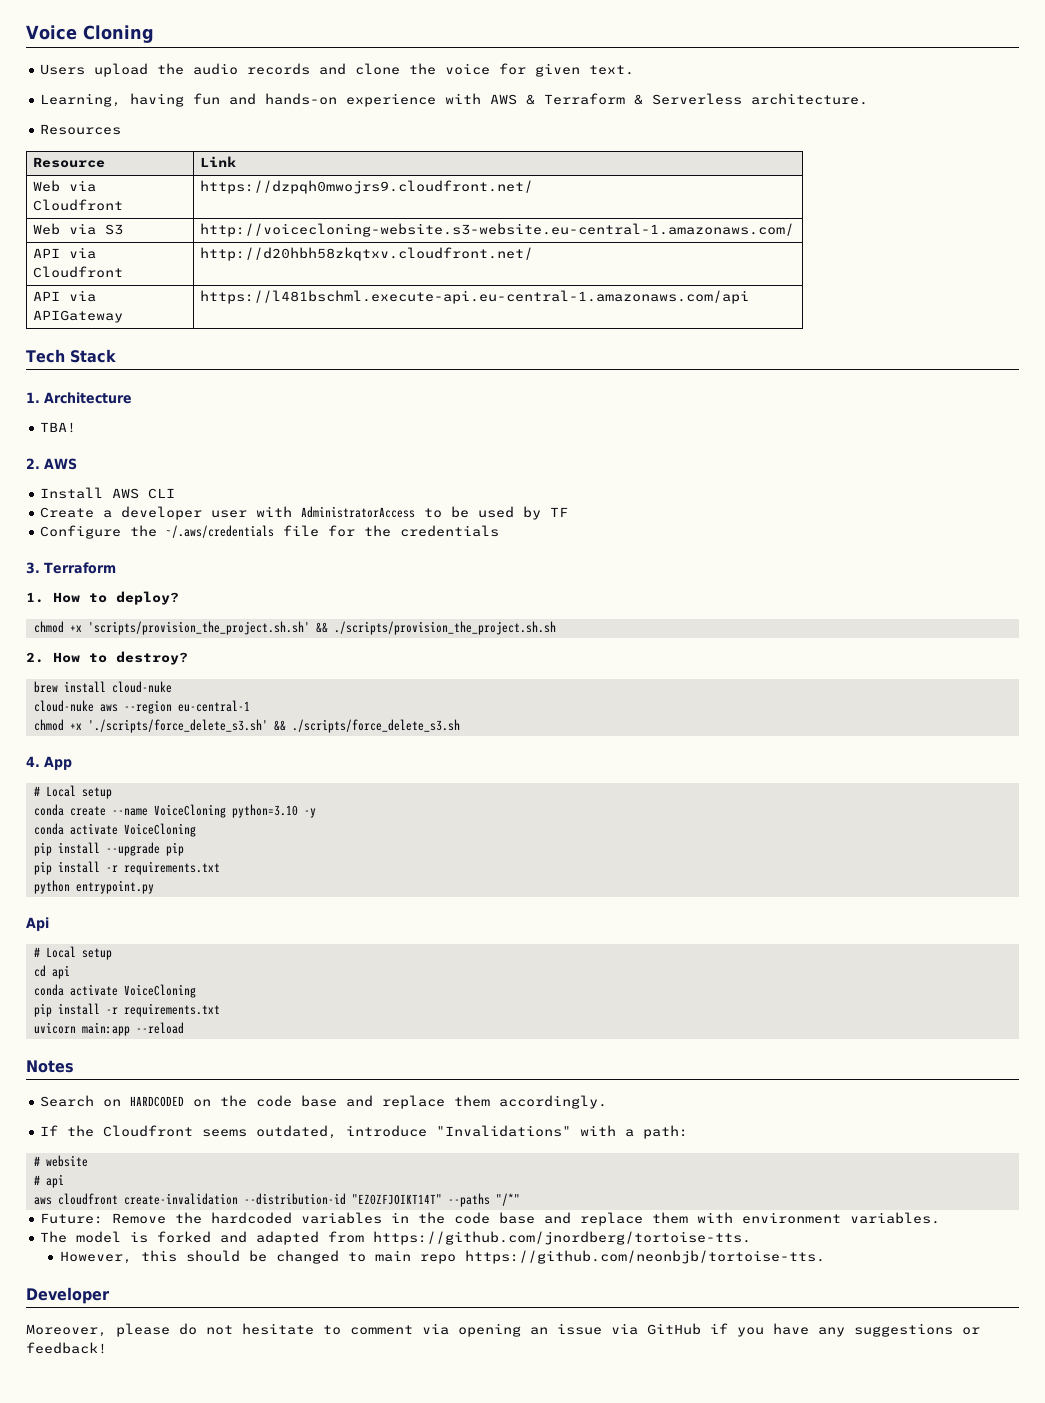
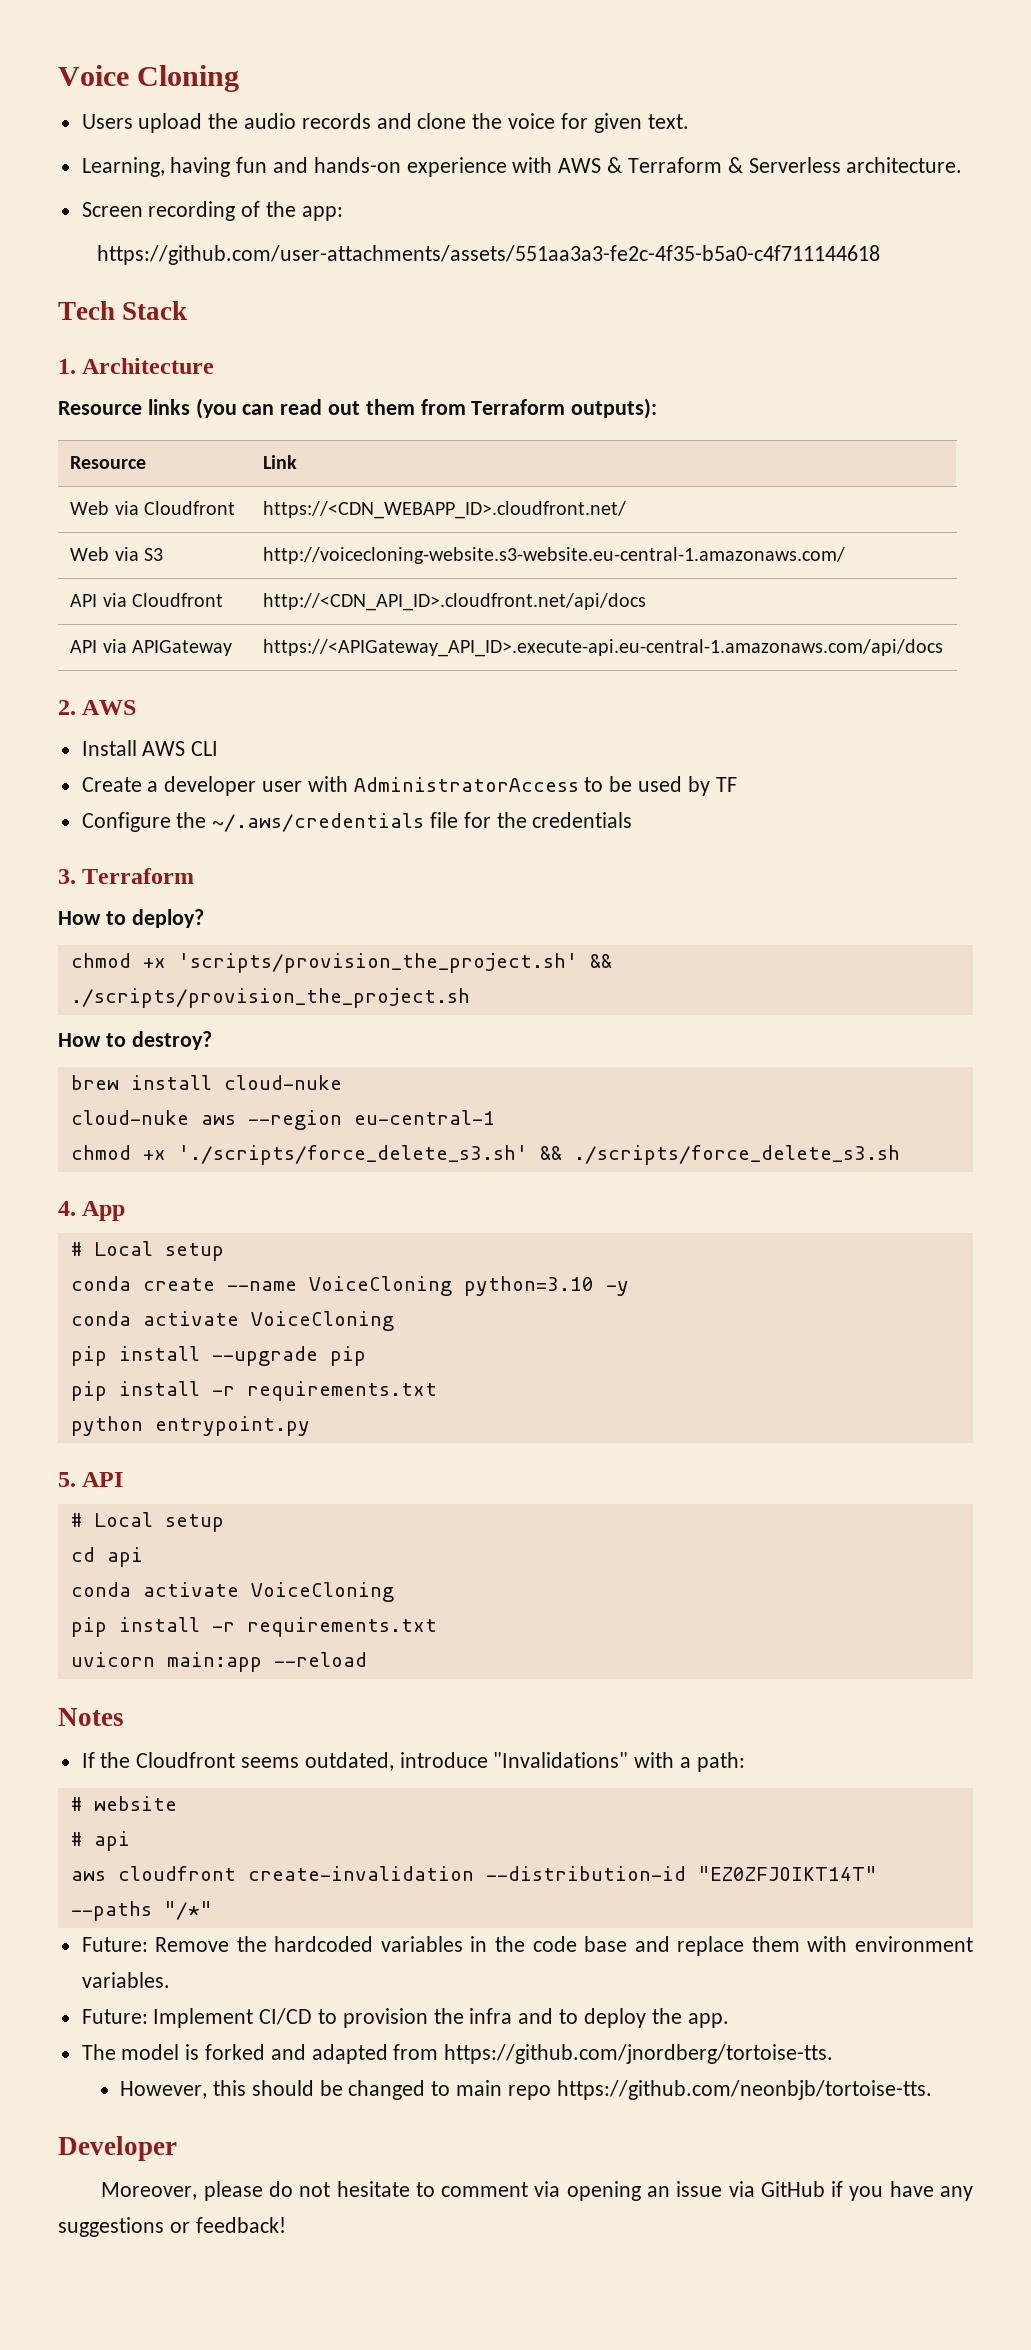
- Resources
+ Screen recording of the app:
+ https://github.com/user-attachments/assets/551aa3a3-fe2c-4f35-b5a0-c4f711144618
+ Tech Stack
+ 1. Architecture
+ Resource links (you can read out them from Terraform outputs):
- Web via Cloudfront | https://dzpqh0mwojrs9.cloudfront.net/
+ Web via Cloudfront | https://<CDN_WEBAPP_ID>.cloudfront.net/
- API via Cloudfront | http://d20hbh58zkqtxv.cloudfront.net/
+ API via Cloudfront | http://<CDN_API_ID>.cloudfront.net/api/docs
- API via APIGateway | https://l481bschml.execute-api.eu-central-1.amazonaws.com/api
- Tech Stack
- 1. Architecture
- TBA!
+ API via APIGateway | https://<APIGateway_API_ID>.execute-api.eu-central-1.amazonaws.com/api/docs
- 1. How to deploy?
+ How to deploy?
- chmod +x 'scripts/provision_the_project.sh.sh' && ./scripts/provision_the_project.sh.sh
- 2. How to destroy?
+ chmod +x 'scripts/provision_the_project.sh' && ./scripts/provision_the_project.sh
+ How to destroy?
- Api
+ 5. API
- Search on HARDCODED on the code base and replace them accordingly.
+ Future: Implement CI/CD to provision the infra and to deploy the app.

